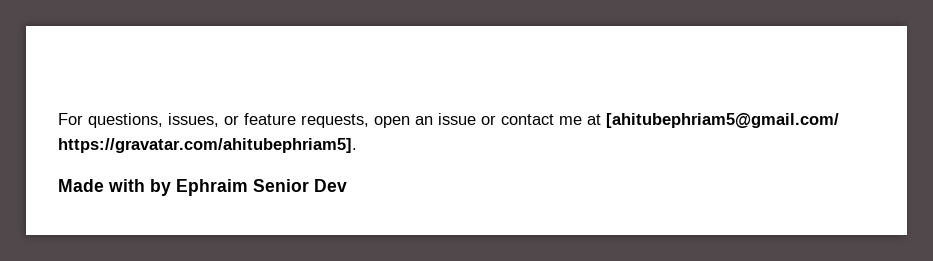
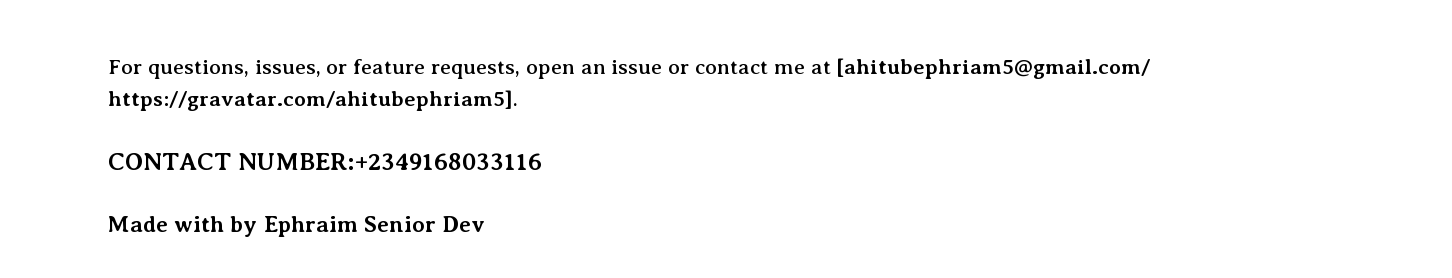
+ CONTACT NUMBER:+2349168033116

